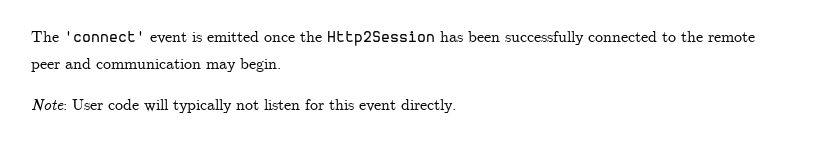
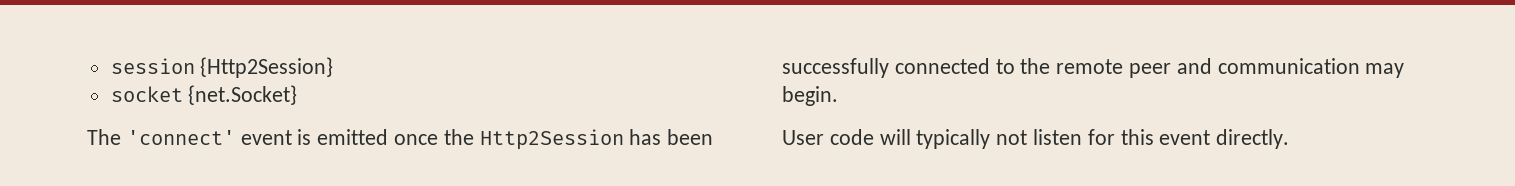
+ session {Http2Session}
+ socket {net.Socket}
- Note: User code will typically not listen for this event directly.
+ User code will typically not listen for this event directly.

